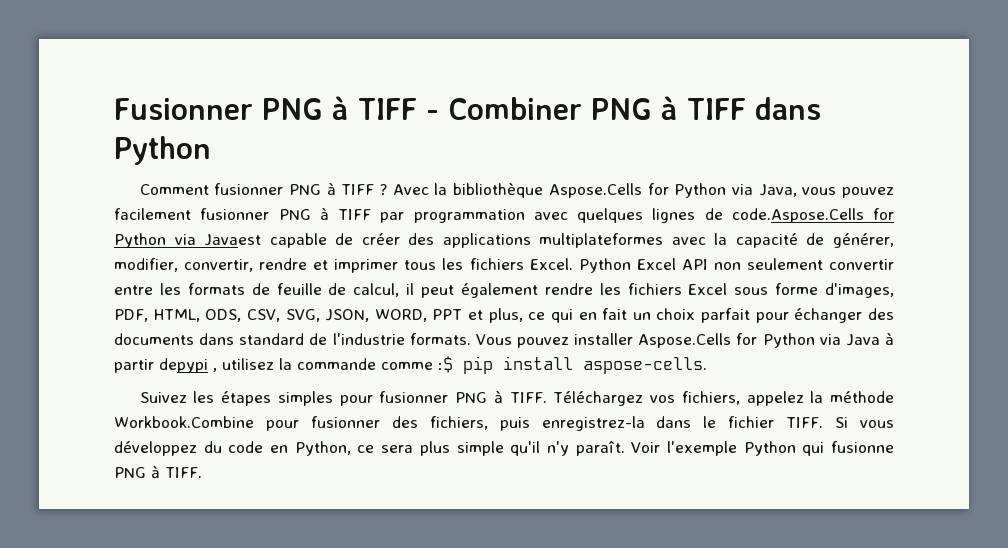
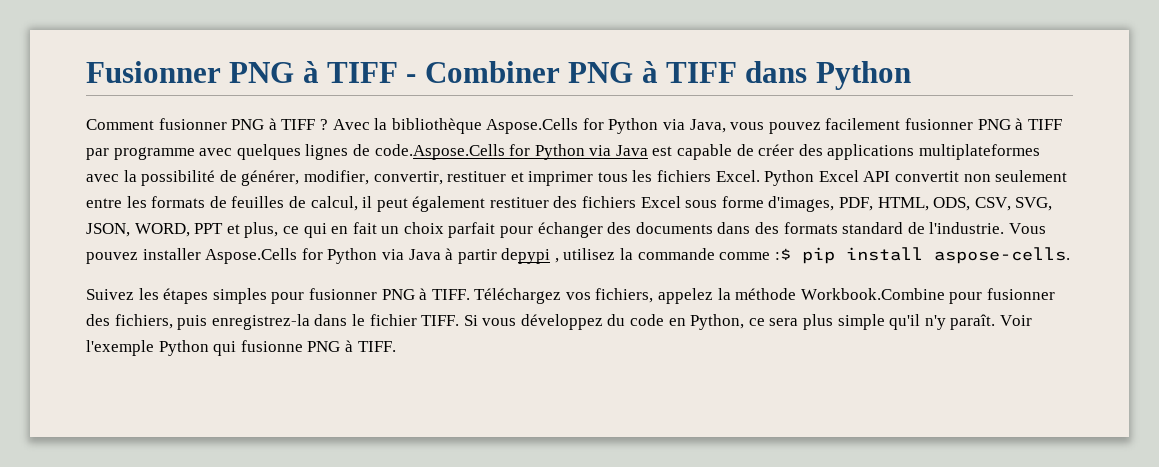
- Avec la bibliothèque Aspose.Cells for Python via Java, vous pouvez facilement fusionner PNG à TIFF par programmation avec quelques lignes de code.Aspose.Cells for Python via Javaest capable de créer des applications multiplateformes avec la capacité de générer, modifier, convertir, rendre et imprimer tous les fichiers Excel.
+ Avec la bibliothèque Aspose.Cells for Python via Java, vous pouvez facilement fusionner PNG à TIFF par programme avec quelques lignes de code.Aspose.Cells for Python via Java est capable de créer des applications multiplateformes avec la possibilité de générer, modifier, convertir, restituer et imprimer tous les fichiers Excel.
- Python Excel API non seulement convertir entre les formats de feuille de calcul, il peut également rendre les fichiers Excel sous forme d'images, PDF, HTML, ODS, CSV, SVG, JSON, WORD, PPT et plus, ce qui en fait un choix parfait pour échanger des documents dans standard de l'industrie formats.
+ Python Excel API convertit non seulement entre les formats de feuilles de calcul, il peut également restituer des fichiers Excel sous forme d'images, PDF, HTML, ODS, CSV, SVG, JSON, WORD, PPT et plus, ce qui en fait un choix parfait pour échanger des documents dans des formats standard de l'industrie.

